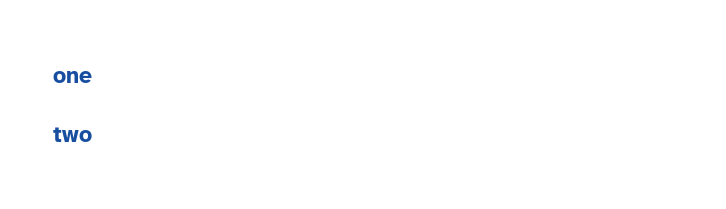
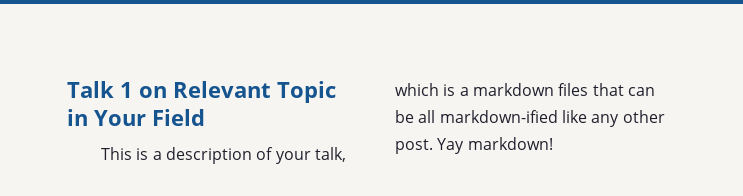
- one
- two
+ Talk 1 on Relevant Topic in Your Field
+ This is a description of your talk, which is a markdown files that can be all markdown-ified like any other post. Yay markdown!

